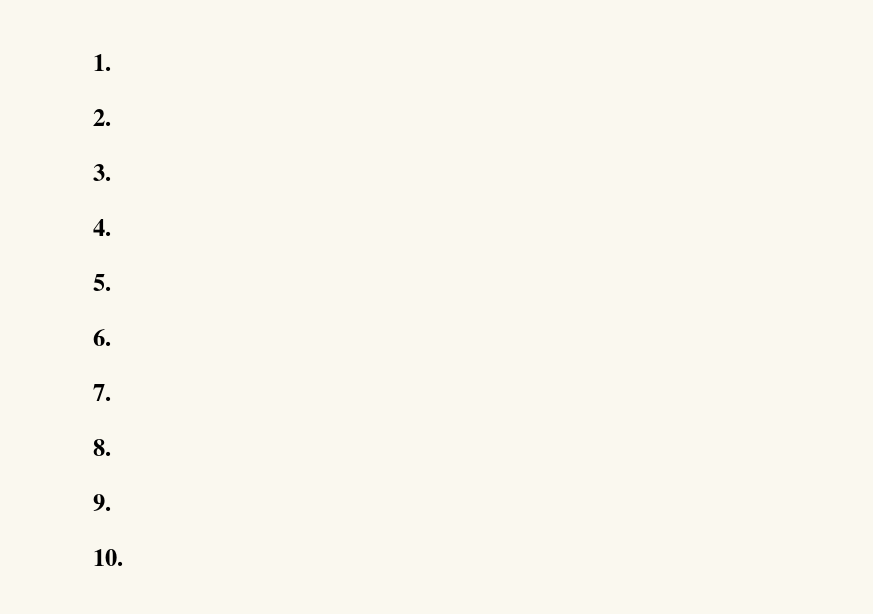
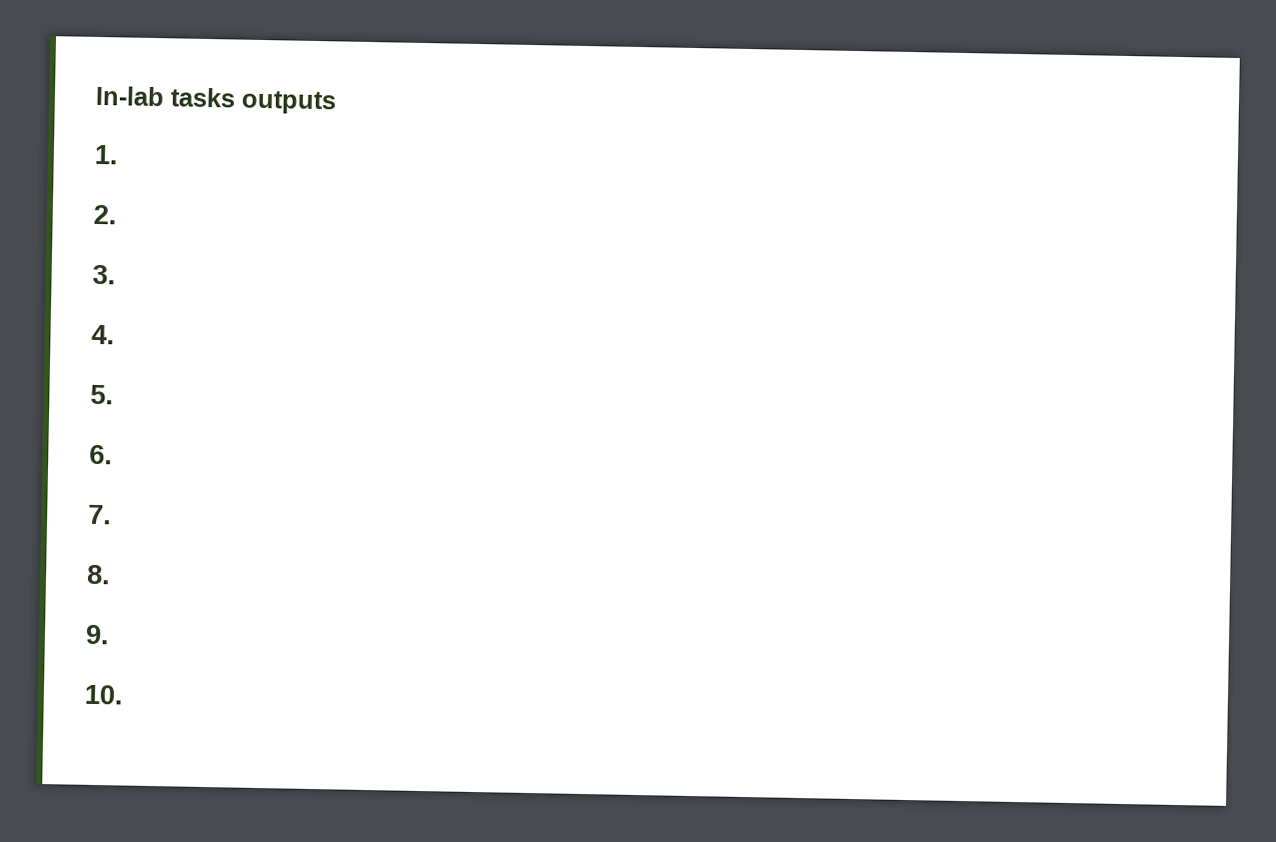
+ In-lab tasks outputs

